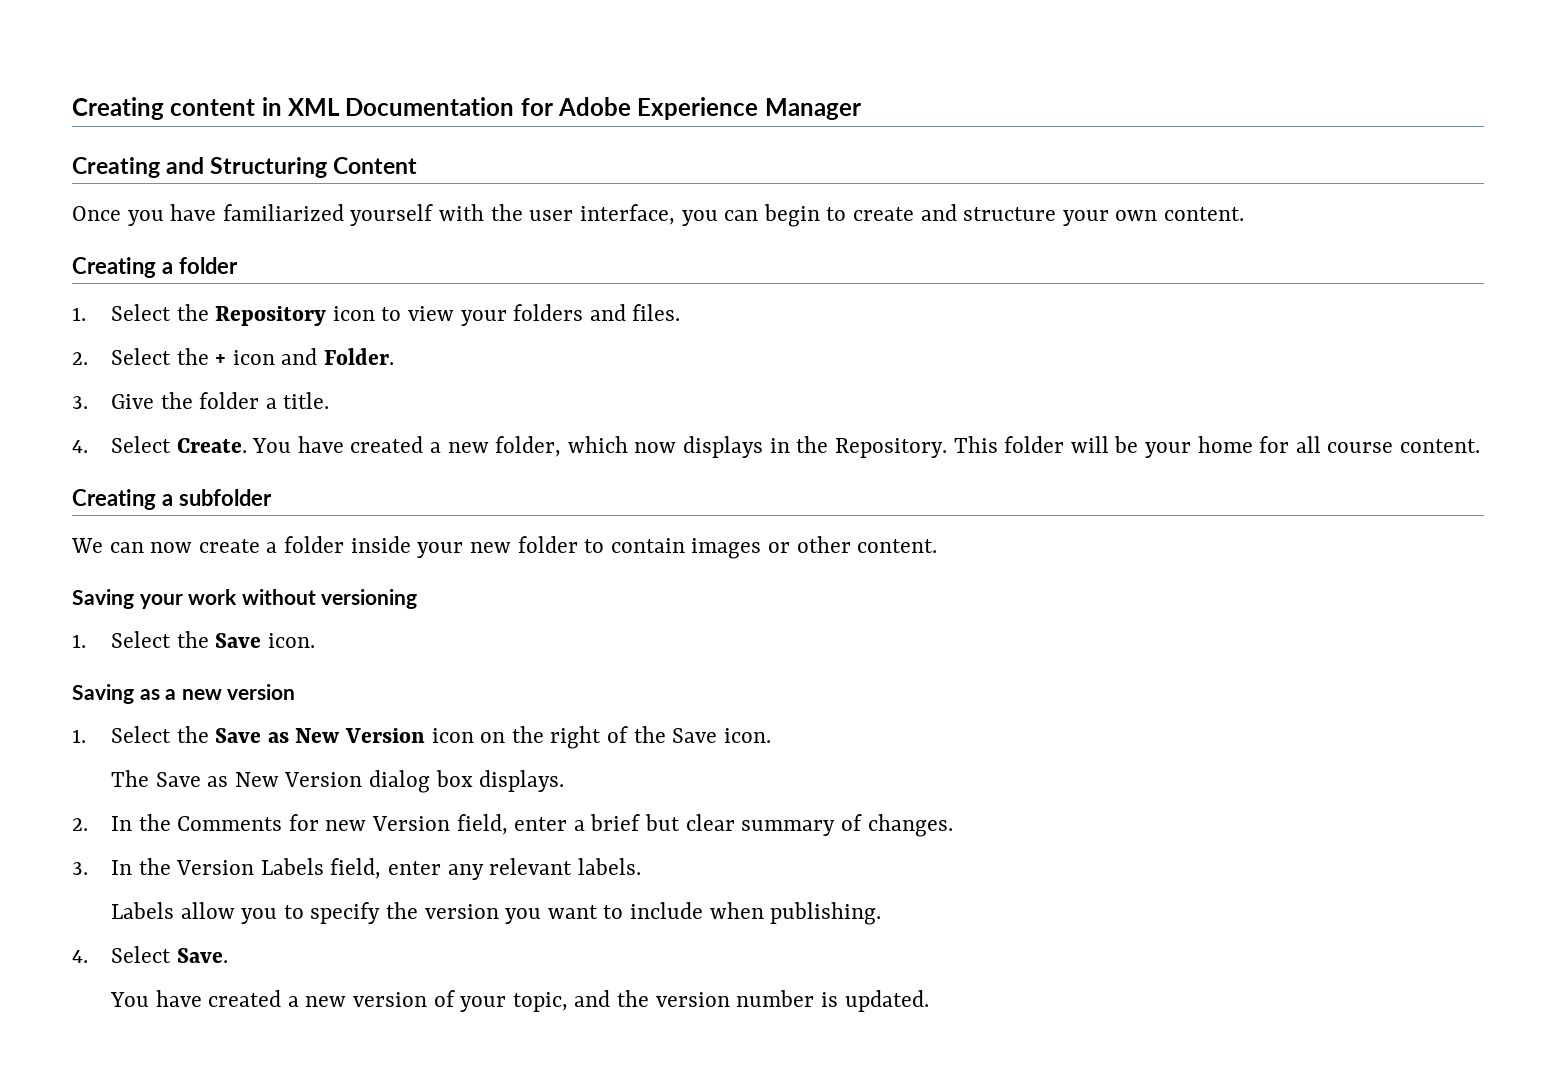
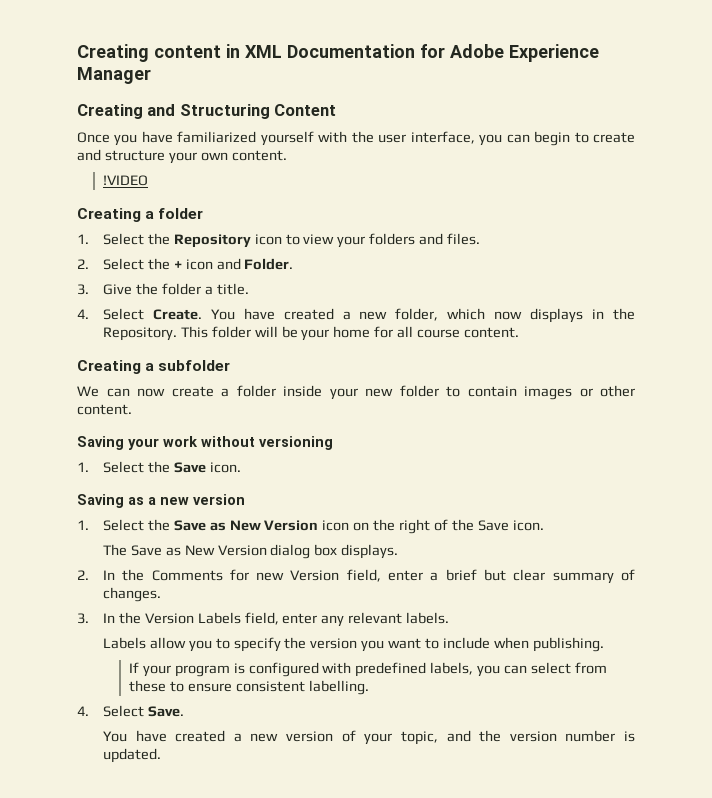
+ !VIDEO
+ If your program is configured with predefined labels, you can select from these to ensure consistent labelling.

